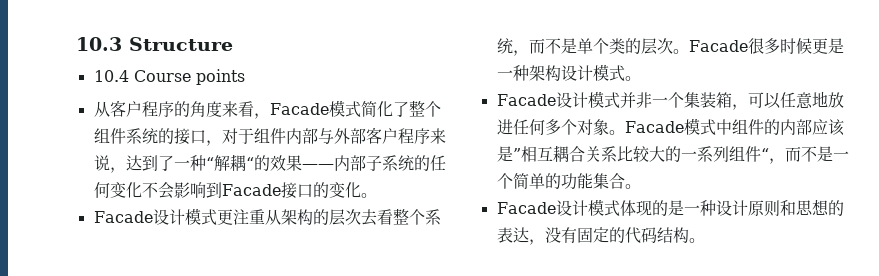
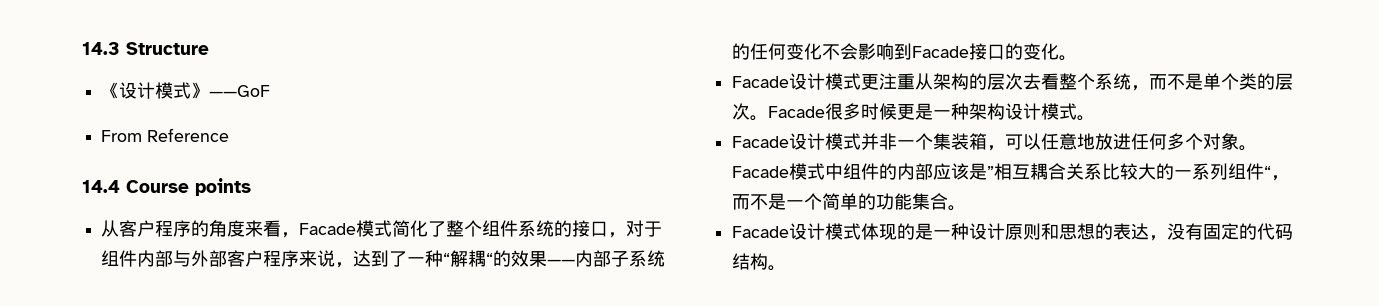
- 10.3 Structure
+ 14.3 Structure
- 10.4 Course points
+ 《设计模式》——GoF
+ From Reference
+ 14.4 Course points

